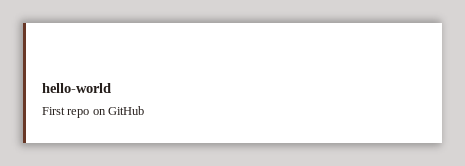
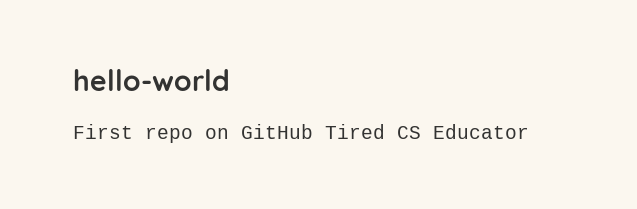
- First repo on GitHub
+ First repo on GitHub Tired CS Educator

